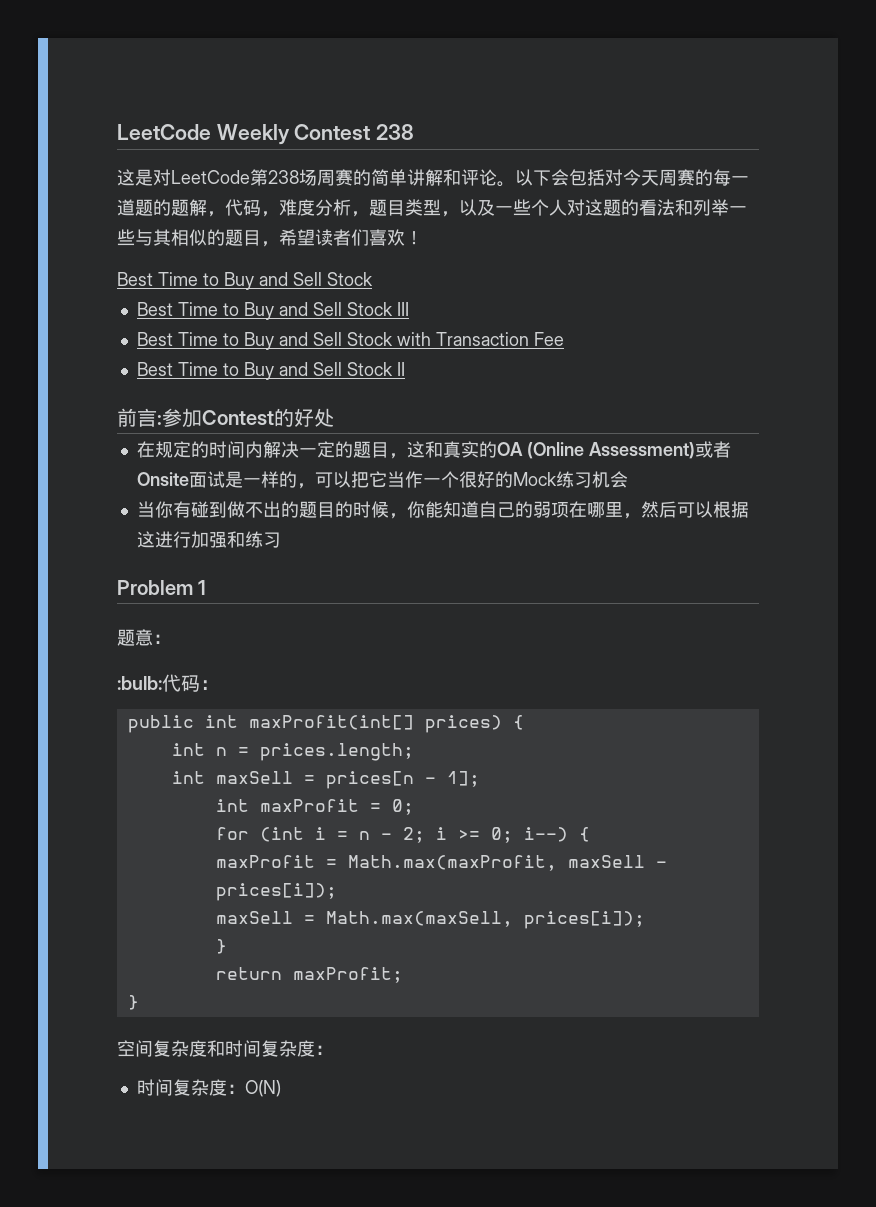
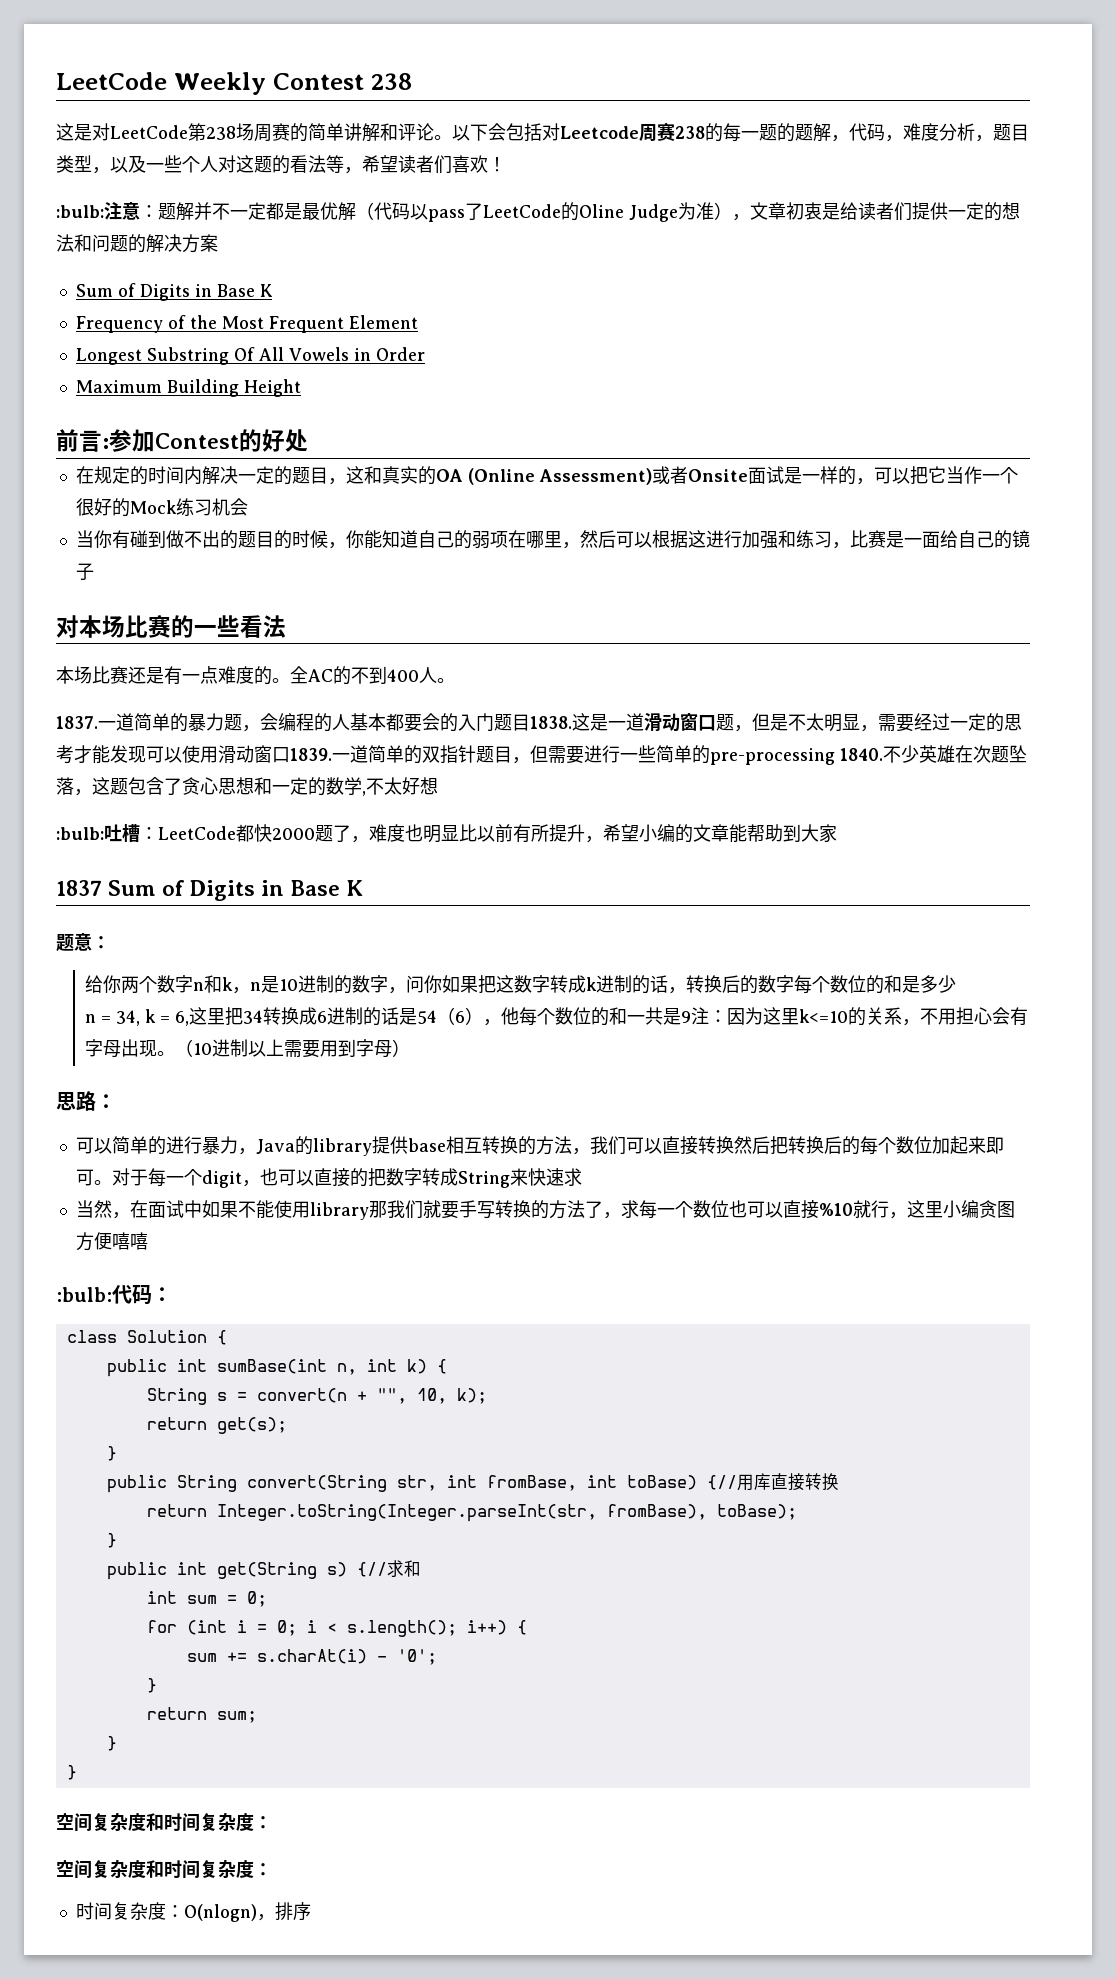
- 以下会包括对今天周赛的每一道题的题解，代码，难度分析，题目类型，以及一些个人对这题的看法和列举一些与其相似的题目，希望读者们喜欢！
- Best Time to Buy and Sell Stock
- Best Time to Buy and Sell Stock III
- Best Time to Buy and Sell Stock with Transaction Fee
- Best Time to Buy and Sell Stock II
+ 以下会包括对Leetcode周赛238的每一题的题解，代码，难度分析，题目类型，以及一些个人对这题的看法等，希望读者们喜欢！
+ :bulb:注意：题解并不一定都是最优解（代码以pass了LeetCode的Oline Judge为准），文章初衷是给读者们提供一定的想法和问题的解决方案
+ Sum of Digits in Base K
+ Frequency of the Most Frequent Element
+ Longest Substring Of All Vowels in Order
+ Maximum Building Height
- 当你有碰到做不出的题目的时候，你能知道自己的弱项在哪里，然后可以根据这进行加强和练习
- Problem 1
+ 当你有碰到做不出的题目的时候，你能知道自己的弱项在哪里，然后可以根据这进行加强和练习，比赛是一面给自己的镜子
+ 对本场比赛的一些看法
+ 本场比赛还是有一点难度的。全AC的不到400人。
+ 1837.一道简单的暴力题，会编程的人基本都要会的入门题目1838.这是一道滑动窗口题，但是不太明显，需要经过一定的思考才能发现可以使用滑动窗口1839.一道简单的双指针题目，但需要进行一些简单的pre-processing 1840.不少英雄在次题坠落，这题包含了贪心思想和一定的数学,不太好想
+ :bulb:吐槽：LeetCode都快2000题了，难度也明显比以前有所提升，希望小编的文章能帮助到大家
+ 1837 Sum of Digits in Base K
  题意：
+ 给你两个数字n和k，n是10进制的数字，问你如果把这数字转成k进制的话，转换后的数字每个数位的和是多少
+ n = 34, k = 6,这里把34转换成6进制的话是54（6），他每个数位的和一共是9注：因为这里k<=10的关系，不用担心会有字母出现。（10进制以上需要用到字母）
+ 思路：
+ 可以简单的进行暴力，Java的library提供base相互转换的方法，我们可以直接转换然后把转换后的每个数位加起来即可。对于每一个digit，也可以直接的把数字转成String来快速求
+ 当然，在面试中如果不能使用library那我们就要手写转换的方法了，求每一个数位也可以直接%10就行，这里小编贪图方便嘻嘻
- public int maxProfit(int[] prices) {
- int n = prices.length;
- int maxSell = prices[n - 1];
- int maxProfit = 0;
+ class Solution {
+ public int sumBase(int n, int k) {
+ String s = convert(n + "", 10, k);
+ return get(s);
+ }
+ public String convert(String str, int fromBase, int toBase) {//用库直接转换
+ return Integer.toString(Integer.parseInt(str, fromBase), toBase);
+ }
+ public int get(String s) {//求和
+ int sum = 0;
- for (int i = n - 2; i >= 0; i--) {
- maxProfit = Math.max(maxProfit, maxSell - prices[i]);
- maxSell = Math.max(maxSell, prices[i]);
+ for (int i = 0; i < s.length(); i++) {
+ sum += s.charAt(i) - '0';
- return maxProfit;
+ return sum;
  }
+ }
+ 空间复杂度和时间复杂度：
- 时间复杂度：O(N)
+ 时间复杂度：O(nlogn)，排序

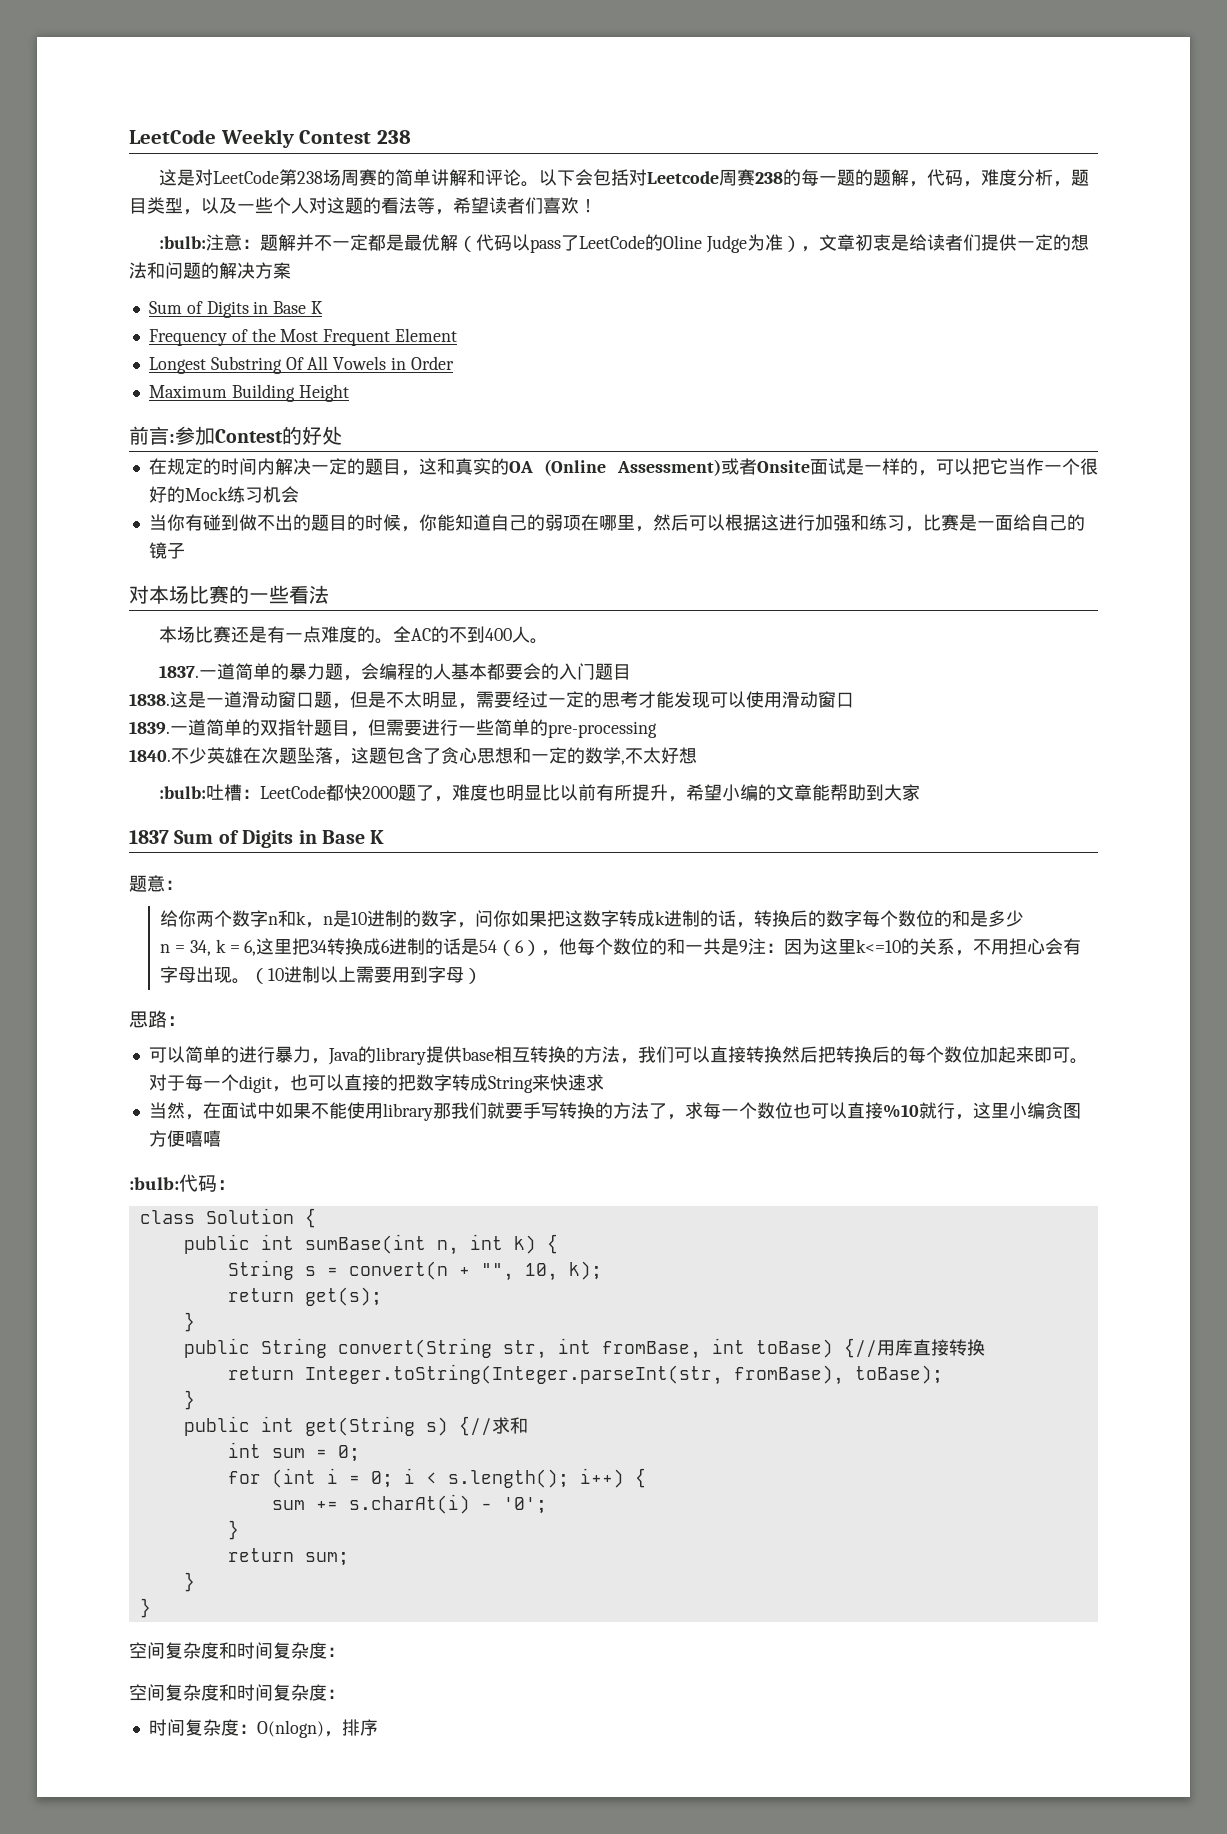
- 一道简单的暴力题，会编程的人基本都要会的入门题目1838.
+ 一道简单的暴力题，会编程的人基本都要会的入门题目
+ 1838.
- 这是一道滑动窗口题，但是不太明显，需要经过一定的思考才能发现可以使用滑动窗口1839.
+ 这是一道滑动窗口题，但是不太明显，需要经过一定的思考才能发现可以使用滑动窗口
+ 1839.
- 一道简单的双指针题目，但需要进行一些简单的pre-processing 1840.
+ 一道简单的双指针题目，但需要进行一些简单的pre-processing
+ 1840.

